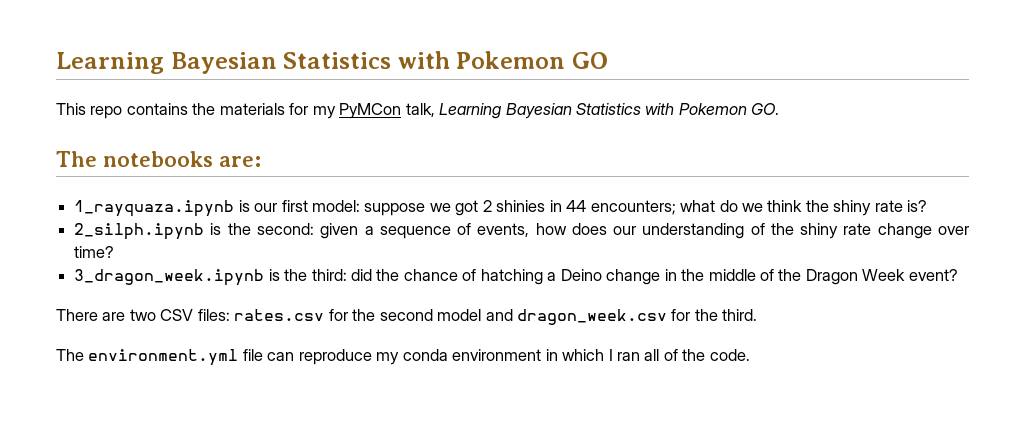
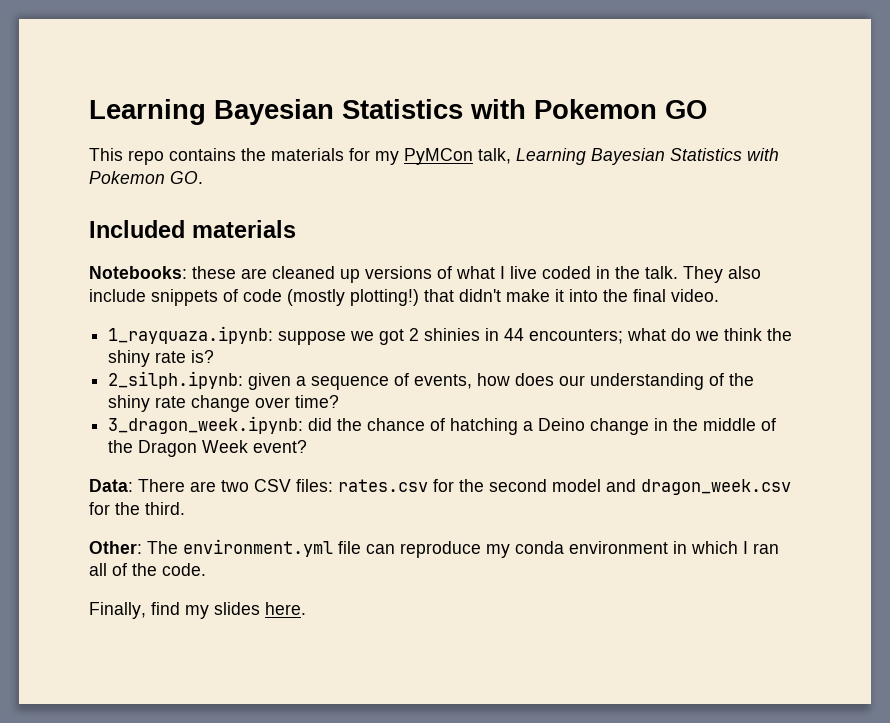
- The notebooks are:
- 1_rayquaza.ipynb is our first model: suppose we got 2 shinies in 44 encounters; what do we think the shiny rate is?
+ Included materials
+ Notebooks: these are cleaned up versions of what I live coded in the talk. They also include snippets of code (mostly plotting!) that didn't make it into the final video.
+ 1_rayquaza.ipynb: suppose we got 2 shinies in 44 encounters; what do we think the shiny rate is?
- 2_silph.ipynb is the second: given a sequence of events, how does our understanding of the shiny rate change over time?
+ 2_silph.ipynb: given a sequence of events, how does our understanding of the shiny rate change over time?
- 3_dragon_week.ipynb is the third: did the chance of hatching a Deino change in the middle of the Dragon Week event?
+ 3_dragon_week.ipynb: did the chance of hatching a Deino change in the middle of the Dragon Week event?
- There are two CSV files: rates.csv for the second model and dragon_week.csv for the third.
+ Data: There are two CSV files: rates.csv for the second model and dragon_week.csv for the third.
- The environment.yml file can reproduce my conda environment in which I ran all of the code.
+ Other: The environment.yml file can reproduce my conda environment in which I ran all of the code.
+ Finally, find my slides here.

